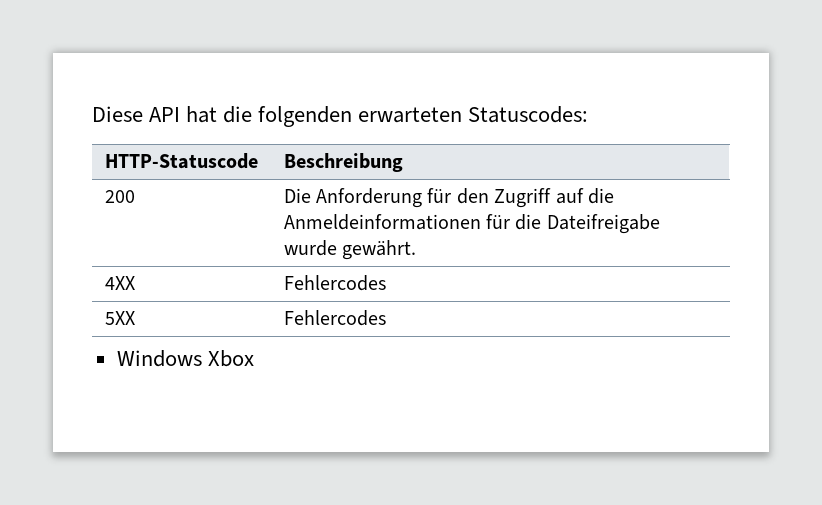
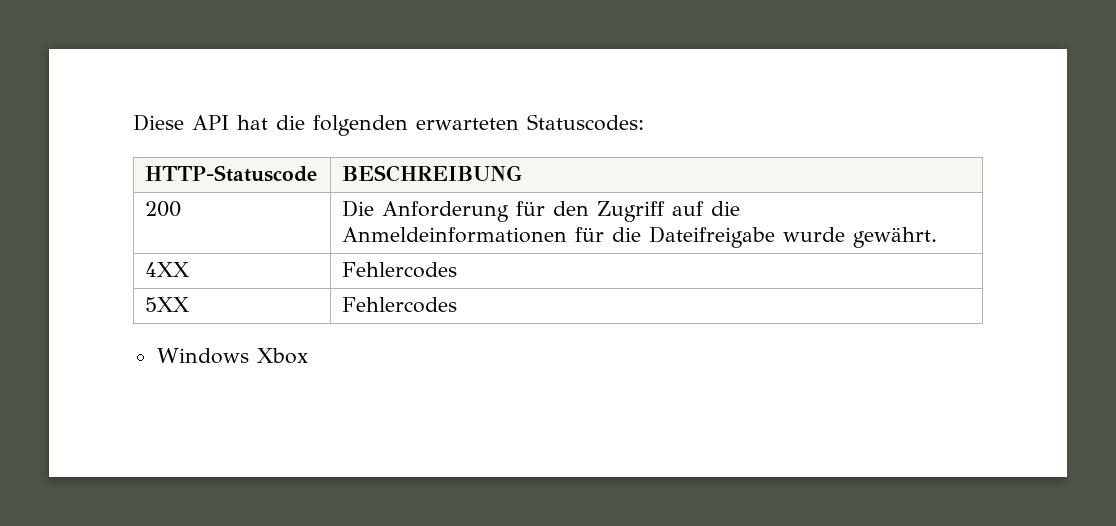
- HTTP-Statuscode | Beschreibung
+ HTTP-Statuscode | BESCHREIBUNG

